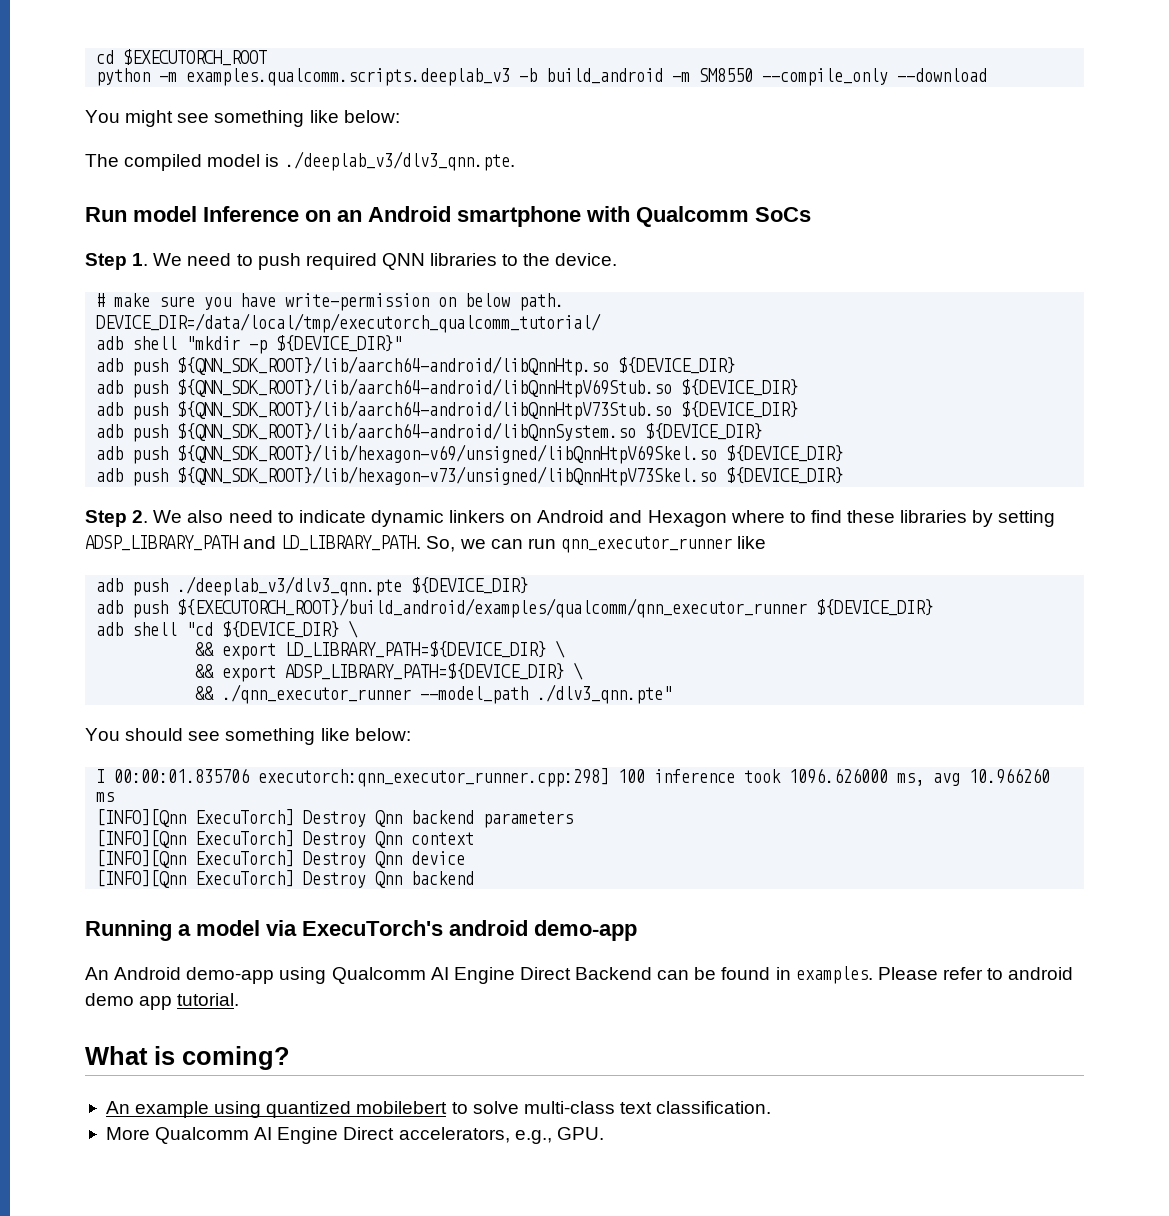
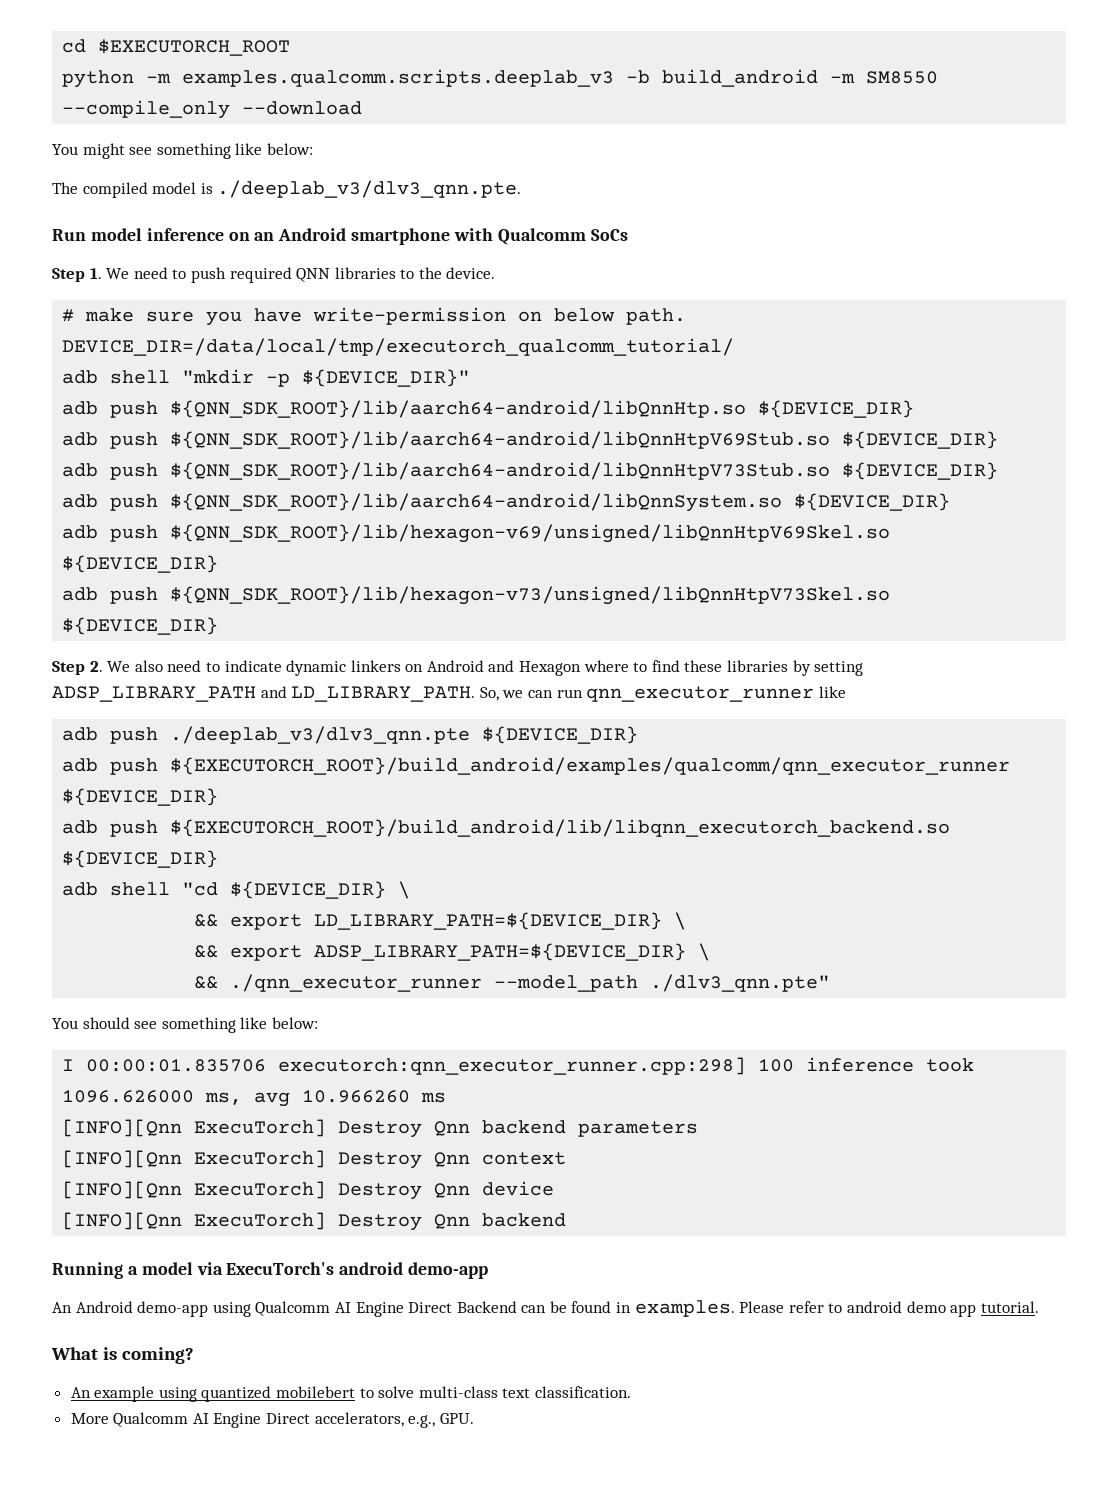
- Run model Inference on an Android smartphone with Qualcomm SoCs
+ Run model inference on an Android smartphone with Qualcomm SoCs
+ adb push ${EXECUTORCH_ROOT}/build_android/lib/libqnn_executorch_backend.so ${DEVICE_DIR}

